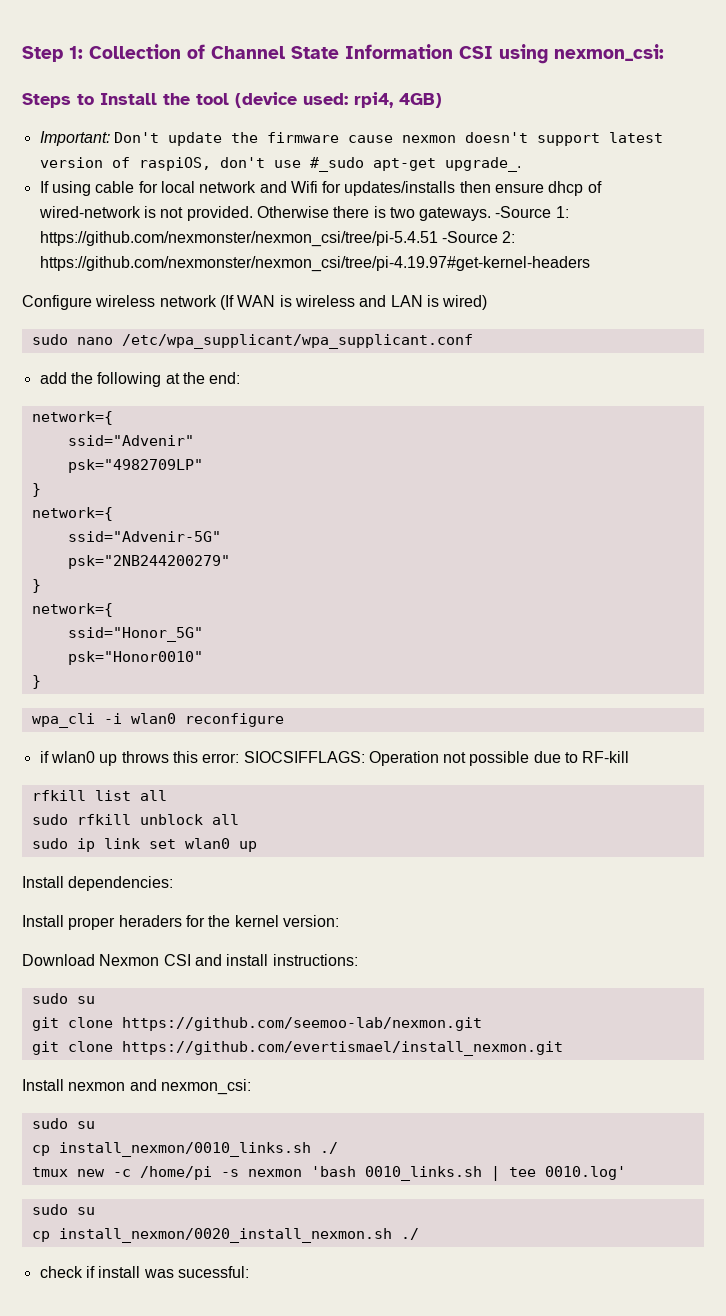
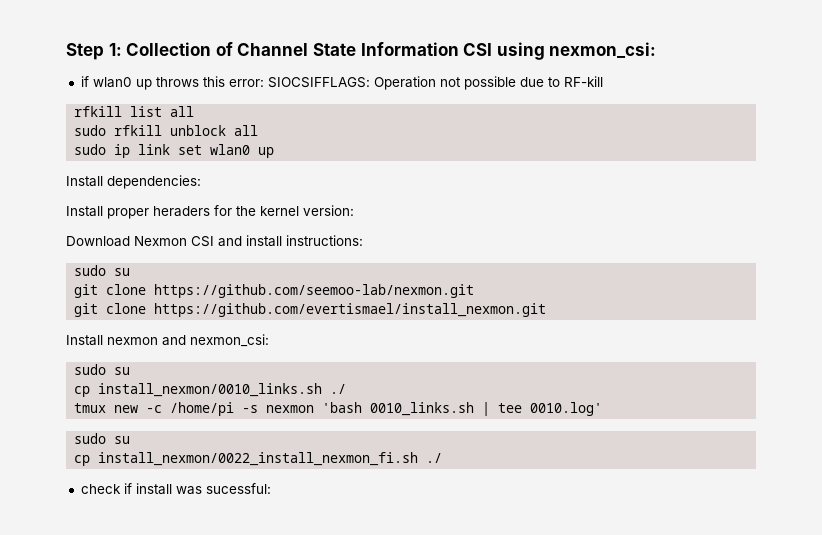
- Steps to Install the tool (device used: rpi4, 4GB)
- Important: Don't update the firmware cause nexmon doesn't support latest version of raspiOS, don't use #_sudo apt-get upgrade_.
- If using cable for local network and Wifi for updates/installs then ensure dhcp of wired-network is not provided. Otherwise there is two gateways. -Source 1: https://github.com/nexmonster/nexmon_csi/tree/pi-5.4.51 -Source 2: https://github.com/nexmonster/nexmon_csi/tree/pi-4.19.97#get-kernel-headers
- Configure wireless network (If WAN is wireless and LAN is wired)
- sudo nano /etc/wpa_supplicant/wpa_supplicant.conf
- add the following at the end:
- network={
- ssid="Advenir"
- psk="4982709LP"
- }
- network={
- ssid="Advenir-5G"
- psk="2NB244200279"
- }
- network={
- ssid="Honor_5G"
- psk="Honor0010"
- }
- wpa_cli -i wlan0 reconfigure
- cp install_nexmon/0020_install_nexmon.sh ./
+ cp install_nexmon/0022_install_nexmon_fi.sh ./

